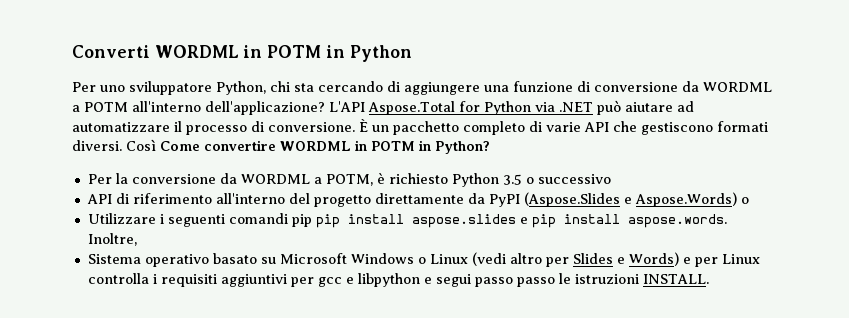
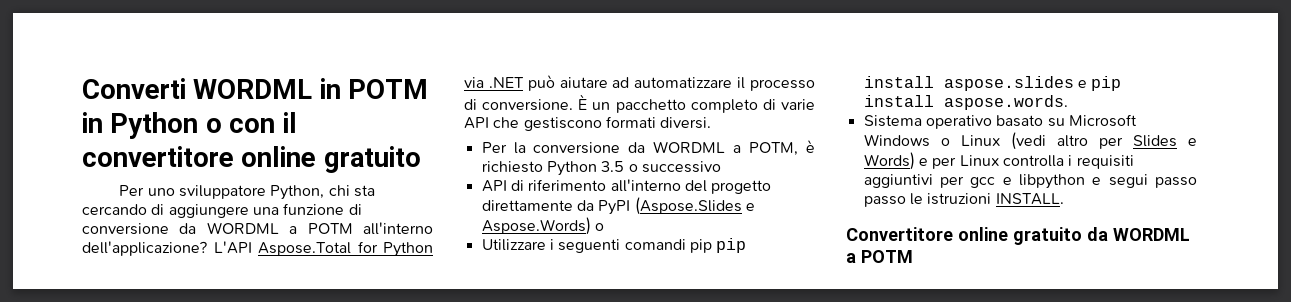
- Converti WORDML in POTM in Python
+ Converti WORDML in POTM in Python o con il convertitore online gratuito
- Così Come convertire WORDML in POTM in Python?
- Utilizzare i seguenti comandi pip pip install aspose.slides e pip install aspose.words. Inoltre,
+ Utilizzare i seguenti comandi pip pip install aspose.slides e pip install aspose.words.
+ Convertitore online gratuito da WORDML a POTM

